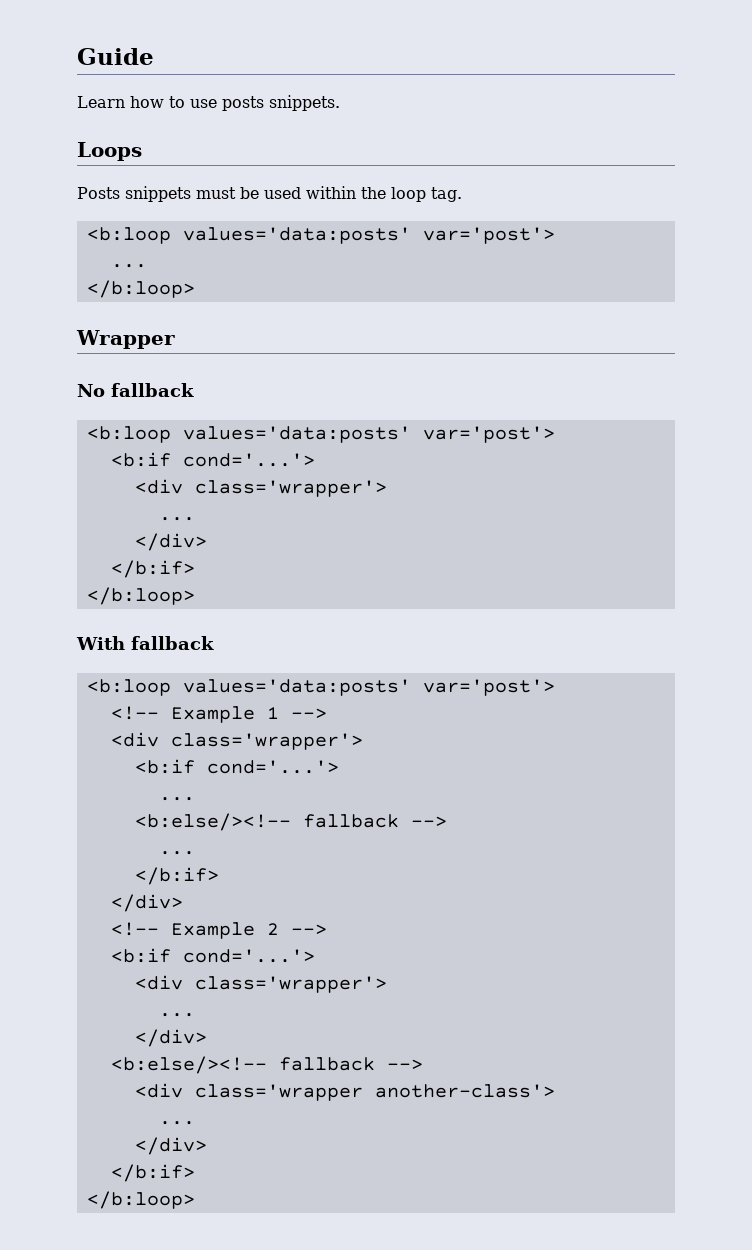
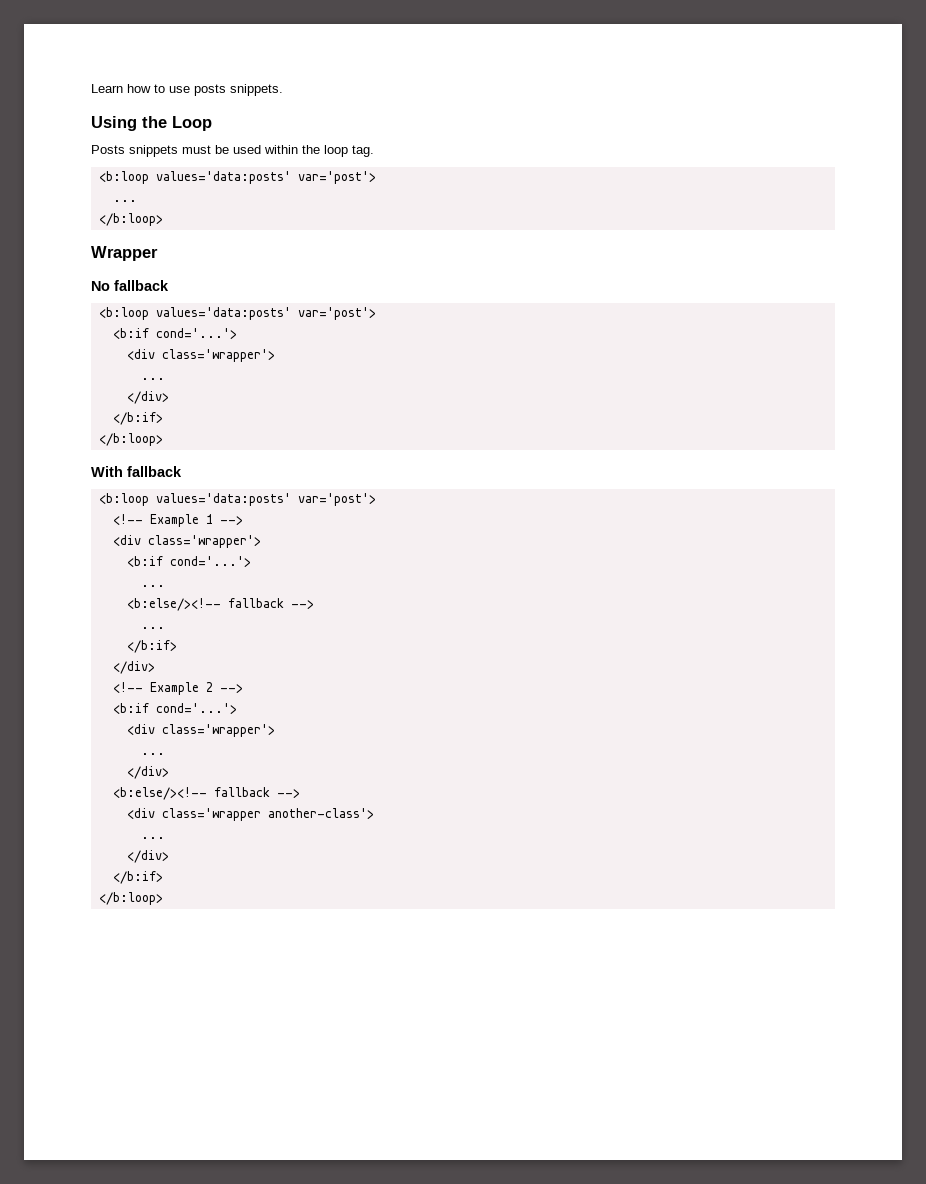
- Guide
- Loops
+ Using the Loop

